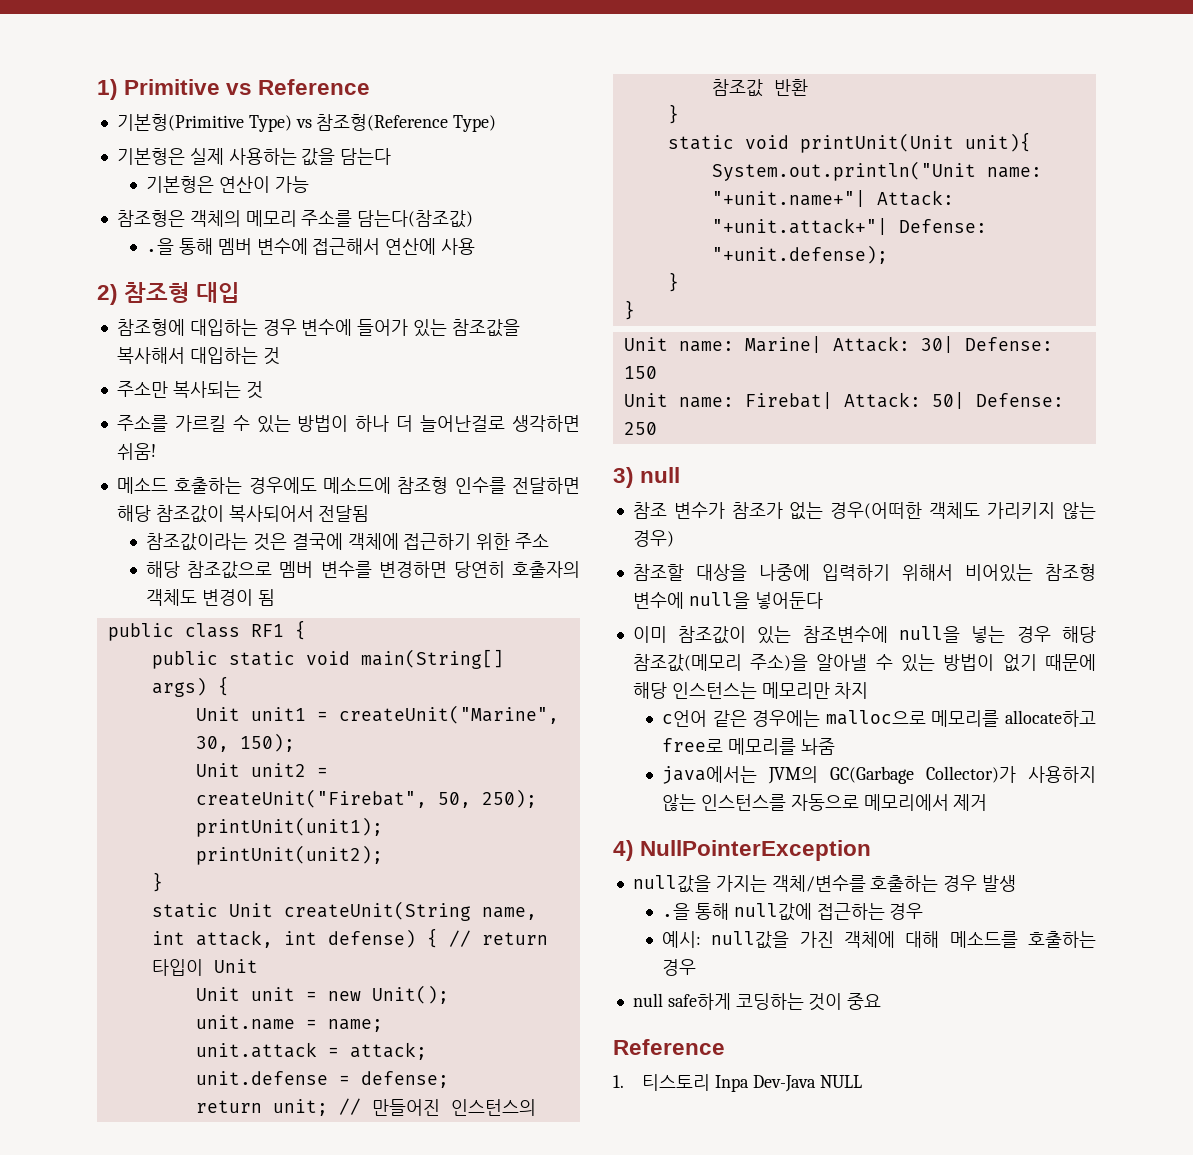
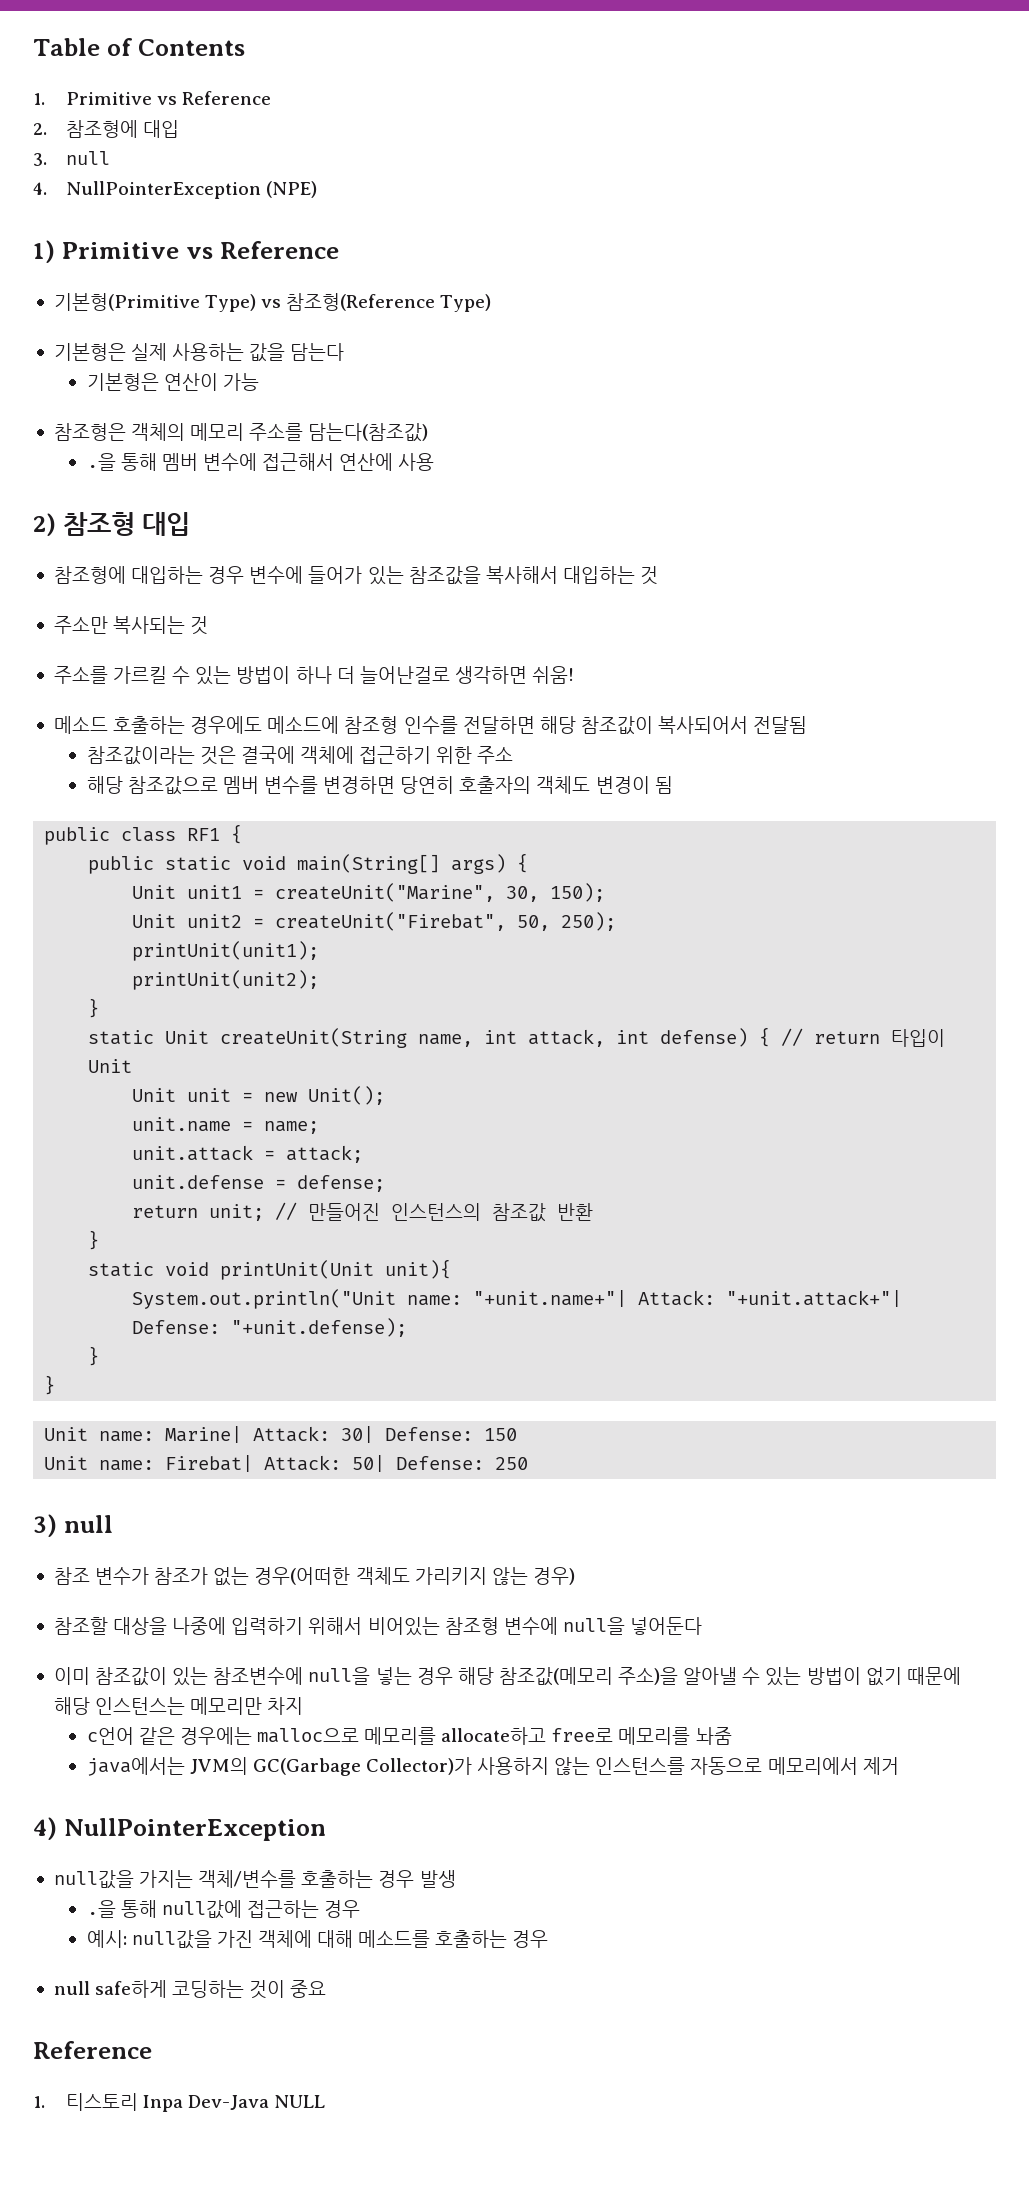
+ Table of Contents
+ 1. Primitive vs Reference
+ 2. 참조형에 대입
+ 3. null
+ 4. NullPointerException (NPE)

